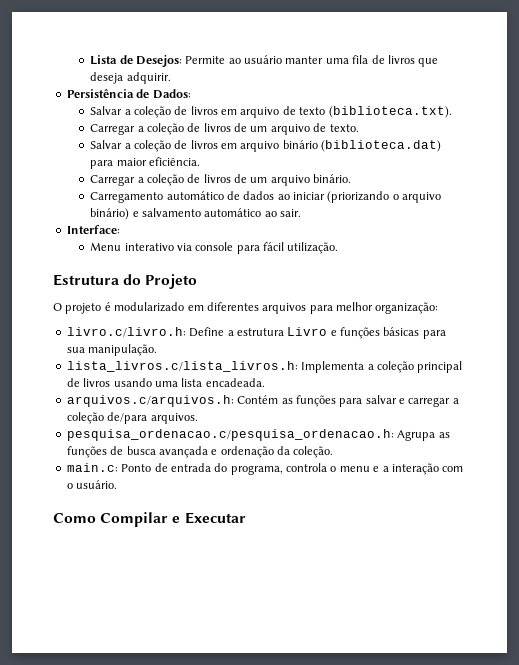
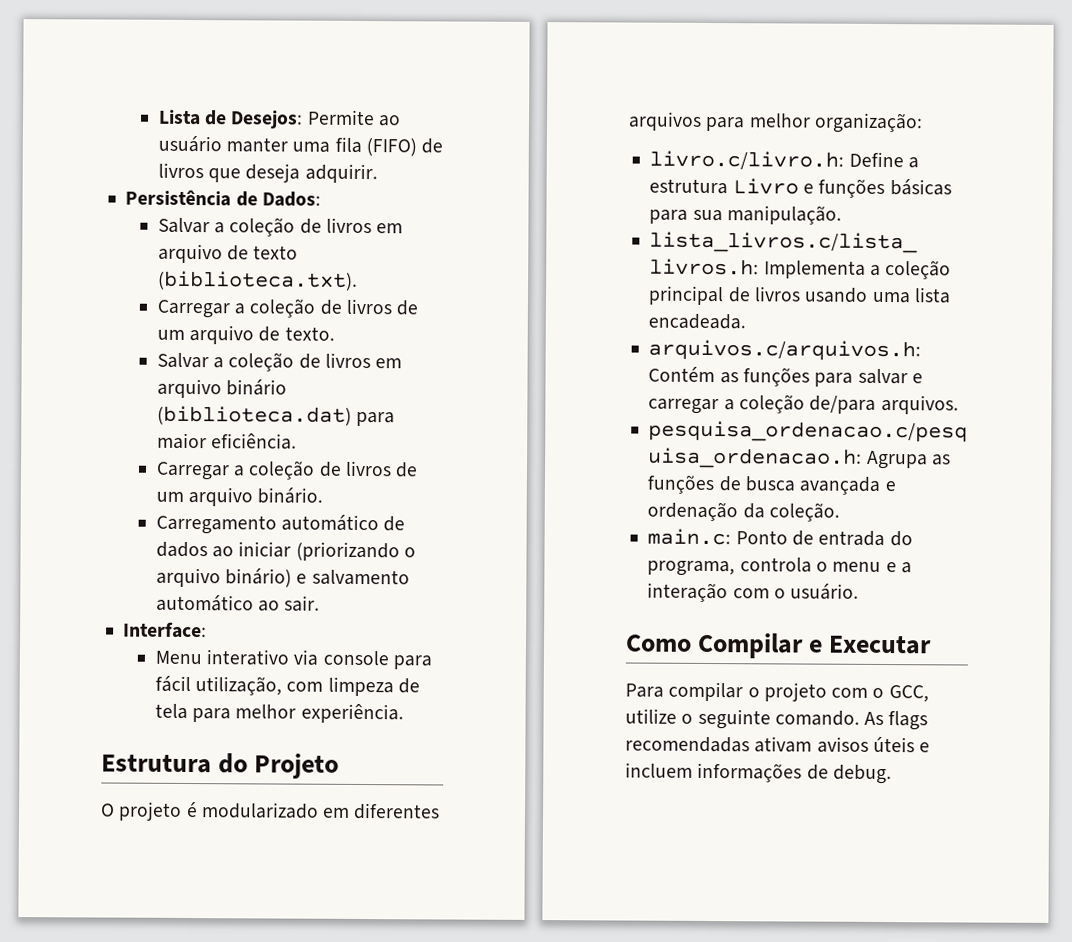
- Lista de Desejos: Permite ao usuário manter uma fila de livros que deseja adquirir.
+ Lista de Desejos: Permite ao usuário manter uma fila (FIFO) de livros que deseja adquirir.
- Menu interativo via console para fácil utilização.
+ Menu interativo via console para fácil utilização, com limpeza de tela para melhor experiência.
+ Para compilar o projeto com o GCC, utilize o seguinte comando. As flags recomendadas ativam avisos úteis e incluem informações de debug.

